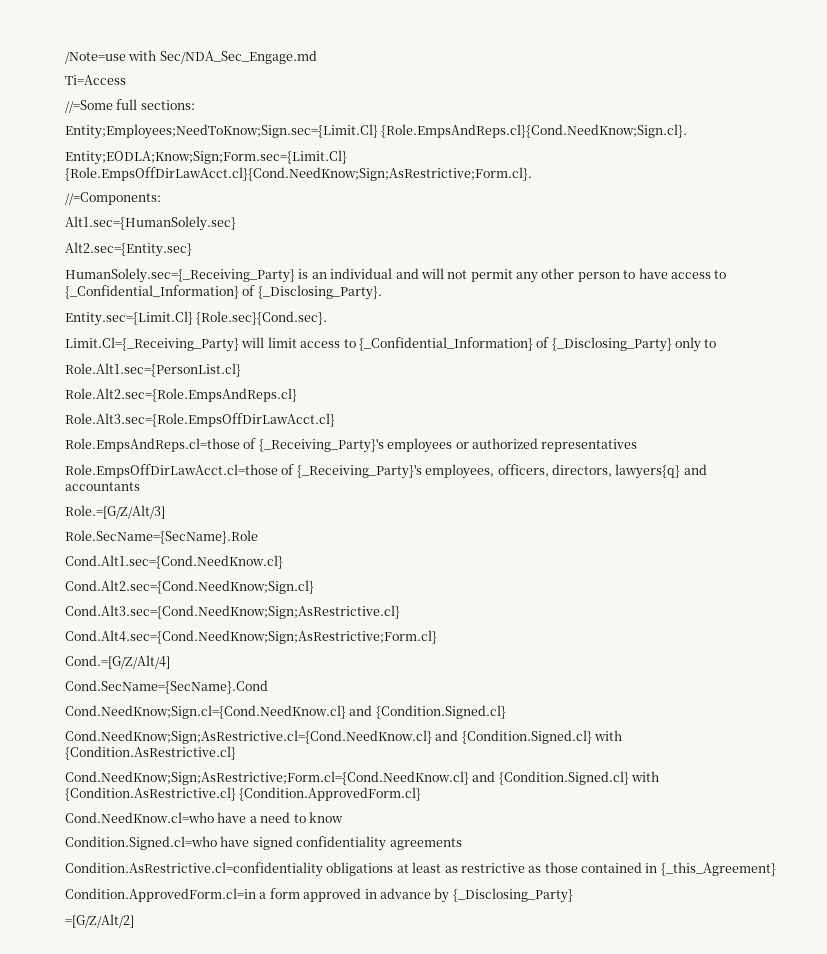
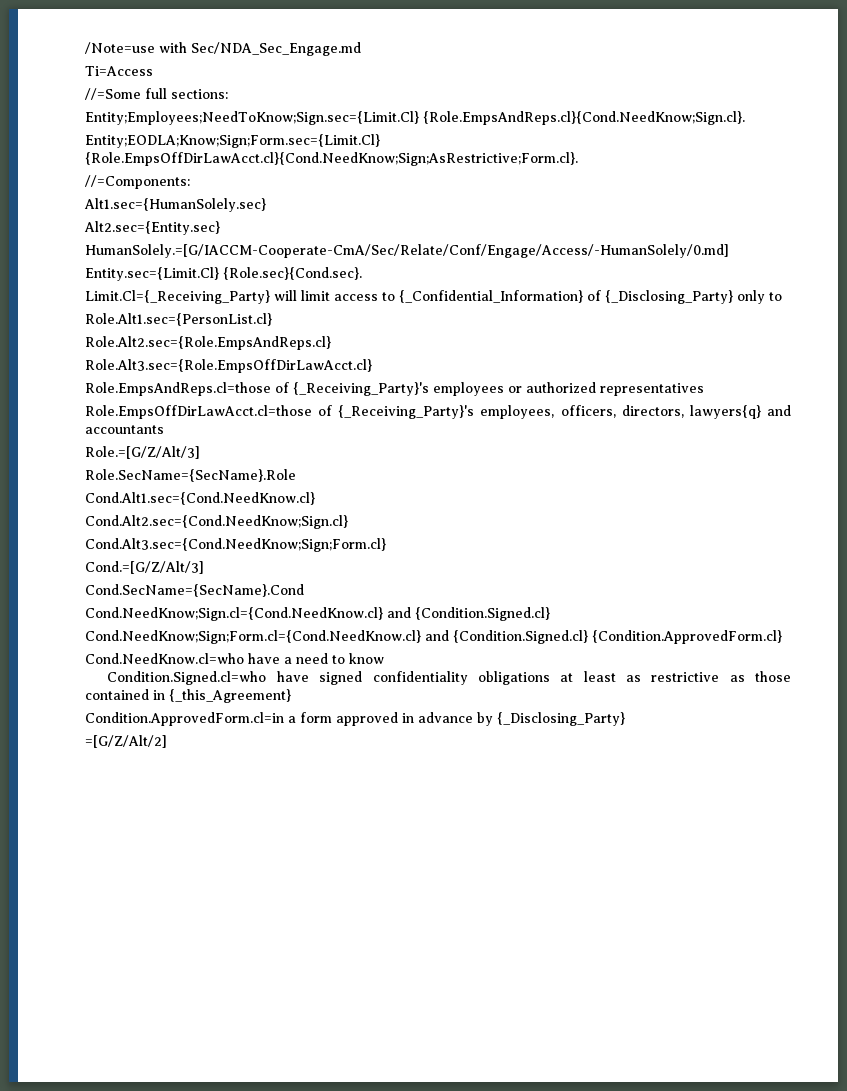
- HumanSolely.sec={_Receiving_Party} is an individual and will not permit any other person to have access to {_Confidential_Information} of {_Disclosing_Party}.
+ HumanSolely.=[G/IACCM-Cooperate-CmA/Sec/Relate/Conf/Engage/Access/-HumanSolely/0.md]
- Cond.Alt3.sec={Cond.NeedKnow;Sign;AsRestrictive.cl}
- Cond.Alt4.sec={Cond.NeedKnow;Sign;AsRestrictive;Form.cl}
- Cond.=[G/Z/Alt/4]
+ Cond.Alt3.sec={Cond.NeedKnow;Sign;Form.cl}
+ Cond.=[G/Z/Alt/3]
- Cond.NeedKnow;Sign;AsRestrictive.cl={Cond.NeedKnow.cl} and {Condition.Signed.cl} with {Condition.AsRestrictive.cl}
- Cond.NeedKnow;Sign;AsRestrictive;Form.cl={Cond.NeedKnow.cl} and {Condition.Signed.cl} with {Condition.AsRestrictive.cl} {Condition.ApprovedForm.cl}
+ Cond.NeedKnow;Sign;Form.cl={Cond.NeedKnow.cl} and {Condition.Signed.cl} {Condition.ApprovedForm.cl}
- Condition.Signed.cl=who have signed confidentiality agreements
- Condition.AsRestrictive.cl=confidentiality obligations at least as restrictive as those contained in {_this_Agreement}
+ Condition.Signed.cl=who have signed confidentiality obligations at least as restrictive as those contained in {_this_Agreement}

